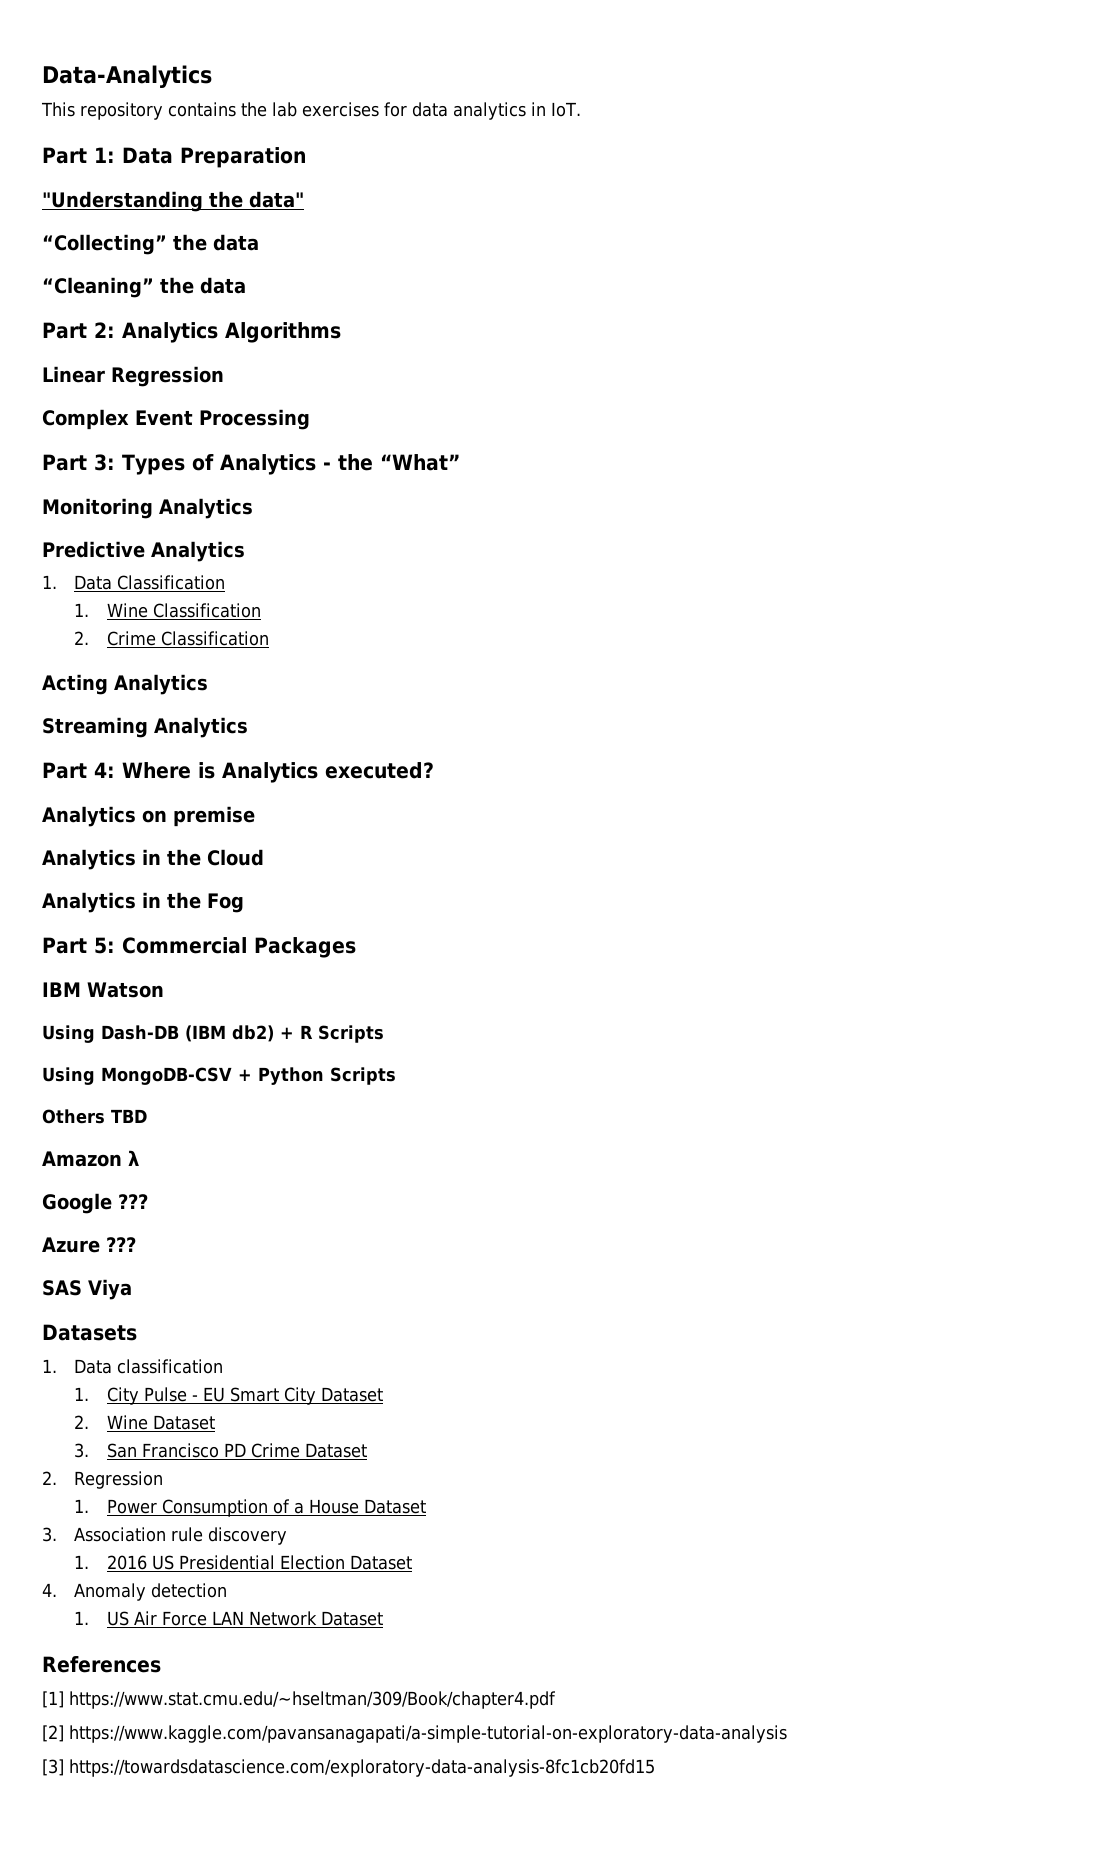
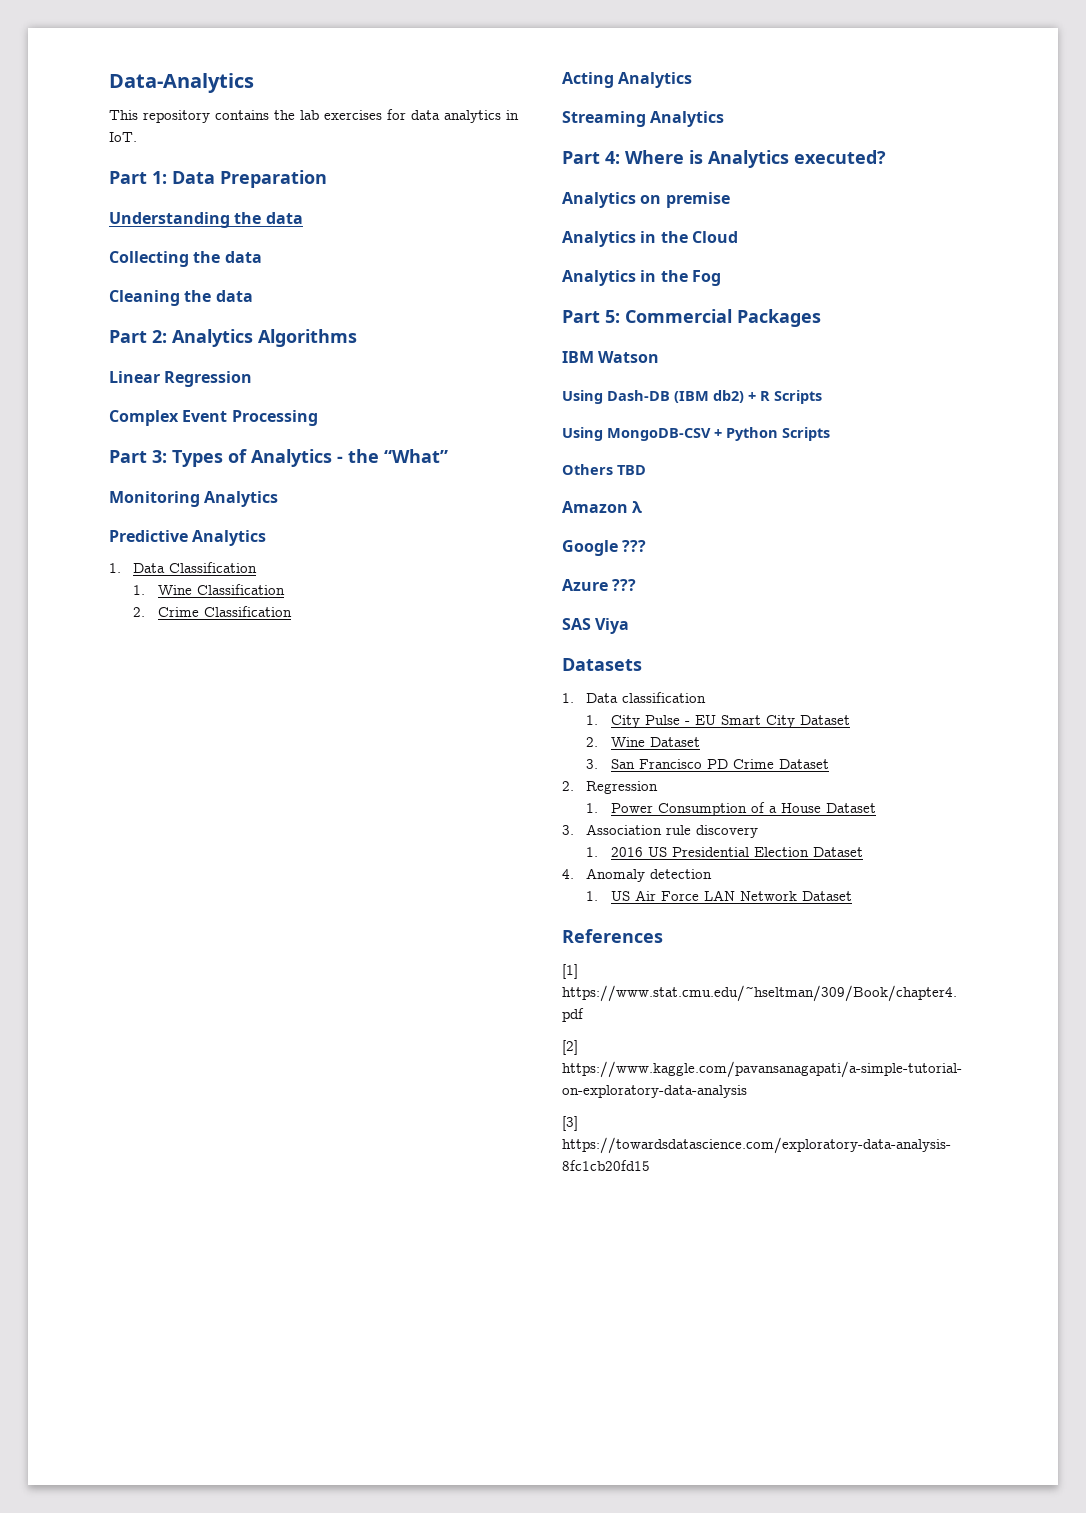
- "Understanding the data"
- “Collecting” the data
- “Cleaning” the data
+ Understanding the data
+ Collecting the data
+ Cleaning the data

